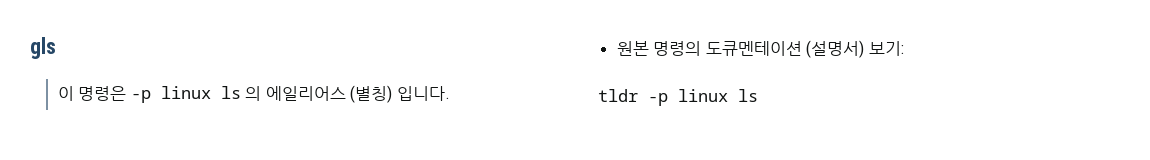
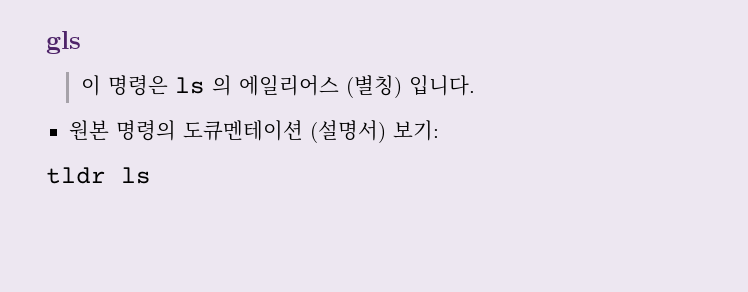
- 이 명령은 -p linux ls 의 에일리어스 (별칭) 입니다.
+ 이 명령은 ls 의 에일리어스 (별칭) 입니다.
- tldr -p linux ls
+ tldr ls

